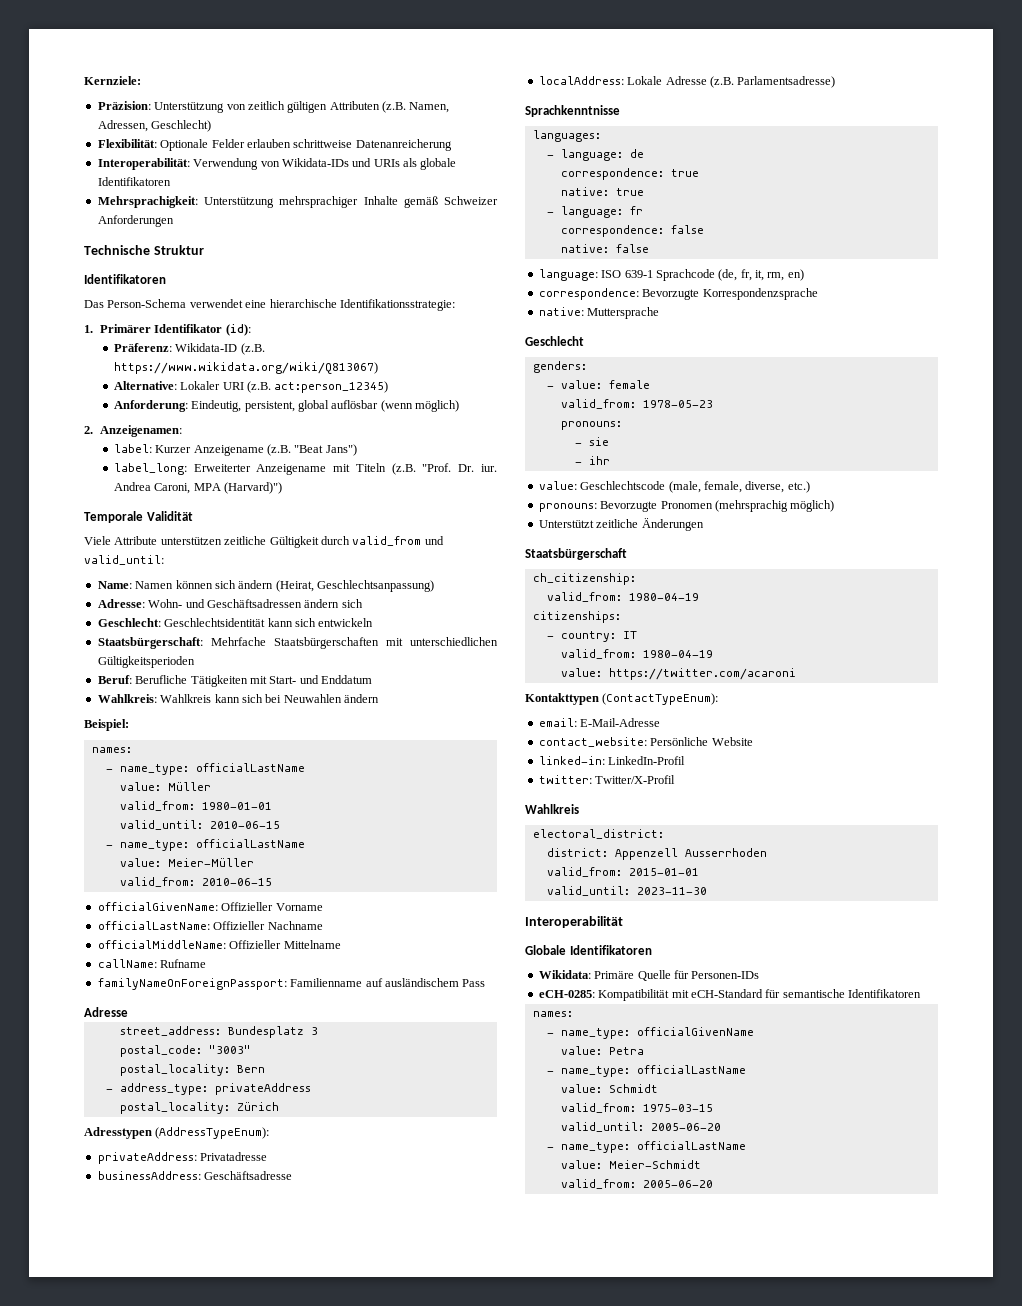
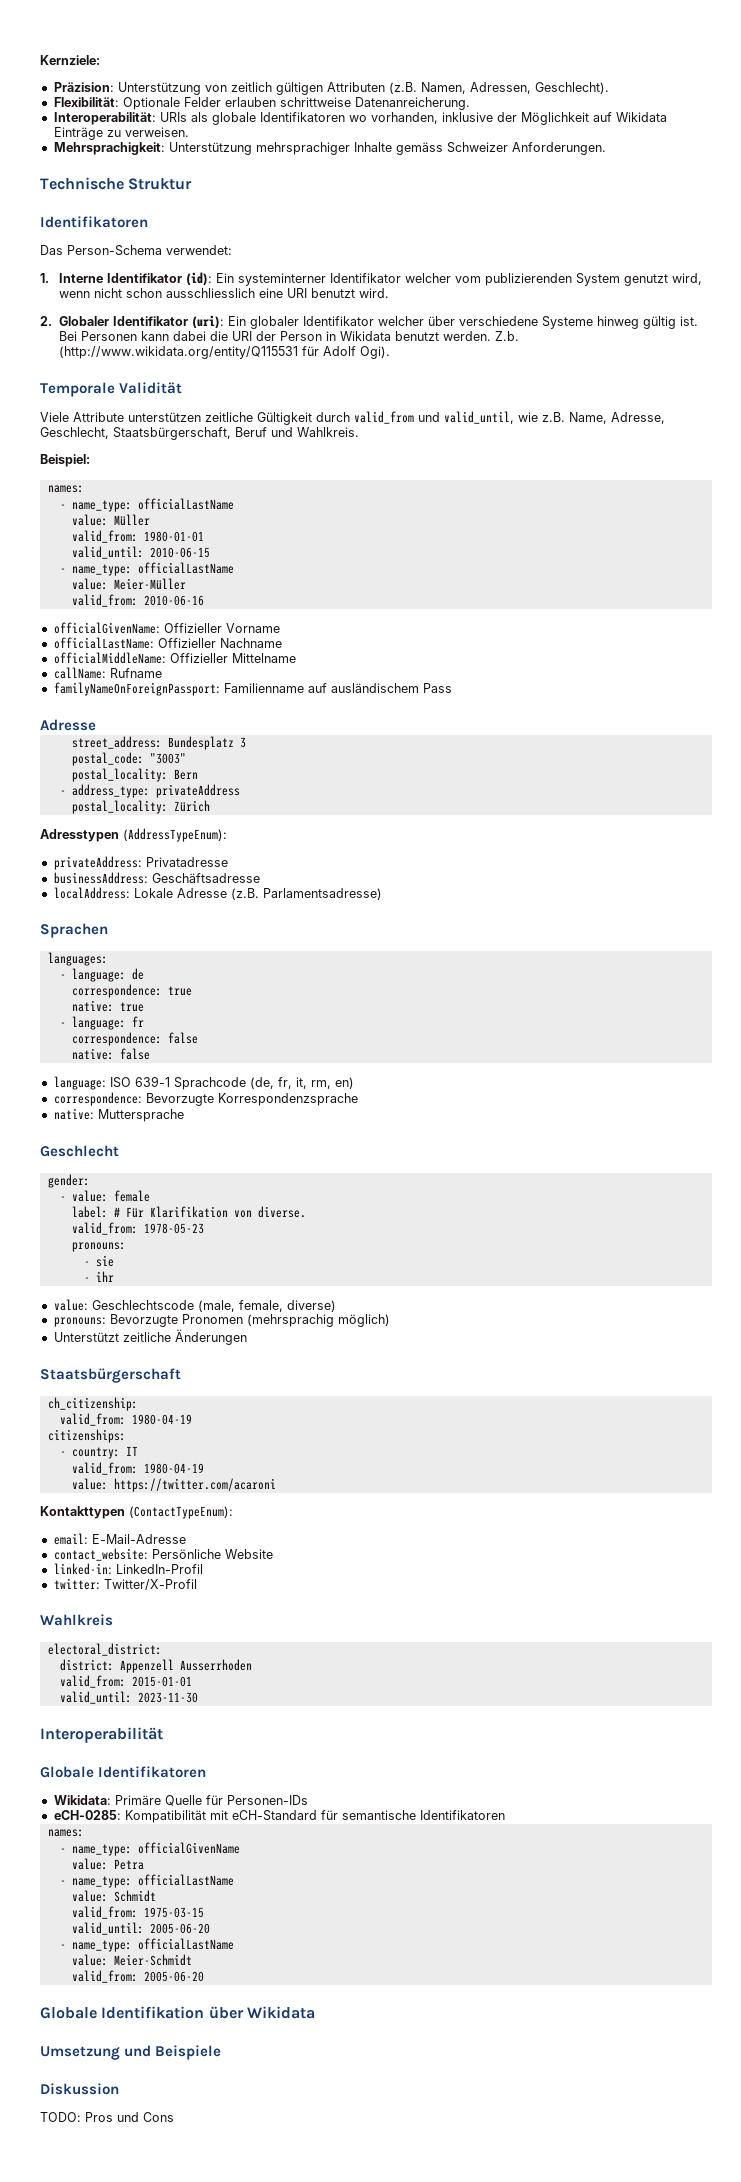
- Präzision: Unterstützung von zeitlich gültigen Attributen (z.B. Namen, Adressen, Geschlecht)
+ Präzision: Unterstützung von zeitlich gültigen Attributen (z.B. Namen, Adressen, Geschlecht).
- Flexibilität: Optionale Felder erlauben schrittweise Datenanreicherung
+ Flexibilität: Optionale Felder erlauben schrittweise Datenanreicherung.
- Interoperabilität: Verwendung von Wikidata-IDs und URIs als globale Identifikatoren
+ Interoperabilität: URIs als globale Identifikatoren wo vorhanden, inklusive der Möglichkeit auf Wikidata Einträge zu verweisen.
- Mehrsprachigkeit: Unterstützung mehrsprachiger Inhalte gemäß Schweizer Anforderungen
+ Mehrsprachigkeit: Unterstützung mehrsprachiger Inhalte gemäss Schweizer Anforderungen.
- Das Person-Schema verwendet eine hierarchische Identifikationsstrategie:
+ Das Person-Schema verwendet:
- 1. Primärer Identifikator (id):
- Präferenz: Wikidata-ID (z.B. https://www.wikidata.org/wiki/Q813067)
- Alternative: Lokaler URI (z.B. act:person_12345)
- Anforderung: Eindeutig, persistent, global auflösbar (wenn möglich)
- 2. Anzeigenamen:
- label: Kurzer Anzeigename (z.B. "Beat Jans")
- label_long: Erweiterter Anzeigename mit Titeln (z.B. "Prof. Dr. iur. Andrea Caroni, MPA (Harvard)")
+ 1. Interne Identifikator (id): Ein systeminterner Identifikator welcher vom publizierenden System genutzt wird, wenn nicht schon ausschliesslich eine URI benutzt wird.
+ 2. Globaler Identifikator (uri): Ein globaler Identifikator welcher über verschiedene Systeme hinweg gültig ist. Bei Personen kann dabei die URI der Person in Wikidata benutzt werden. Z.b. (http://www.wikidata.org/entity/Q115531 für Adolf Ogi).
- Viele Attribute unterstützen zeitliche Gültigkeit durch valid_from und valid_until:
- Name: Namen können sich ändern (Heirat, Geschlechtsanpassung)
- Adresse: Wohn- und Geschäftsadressen ändern sich
- Geschlecht: Geschlechtsidentität kann sich entwickeln
- Staatsbürgerschaft: Mehrfache Staatsbürgerschaften mit unterschiedlichen Gültigkeitsperioden
- Beruf: Berufliche Tätigkeiten mit Start- und Enddatum
- Wahlkreis: Wahlkreis kann sich bei Neuwahlen ändern
+ Viele Attribute unterstützen zeitliche Gültigkeit durch valid_from und valid_until, wie z.B. Name, Adresse, Geschlecht, Staatsbürgerschaft, Beruf und Wahlkreis.
- valid_from: 2010-06-15
+ valid_from: 2010-06-16
- Sprachkenntnisse
+ Sprachen
- genders:
+ gender:
+ label: # Für Klarifikation von diverse.
- value: Geschlechtscode (male, female, diverse, etc.)
+ value: Geschlechtscode (male, female, diverse)
+ Globale Identifikation über Wikidata
+ Umsetzung und Beispiele
+ Diskussion
+ TODO: Pros und Cons

